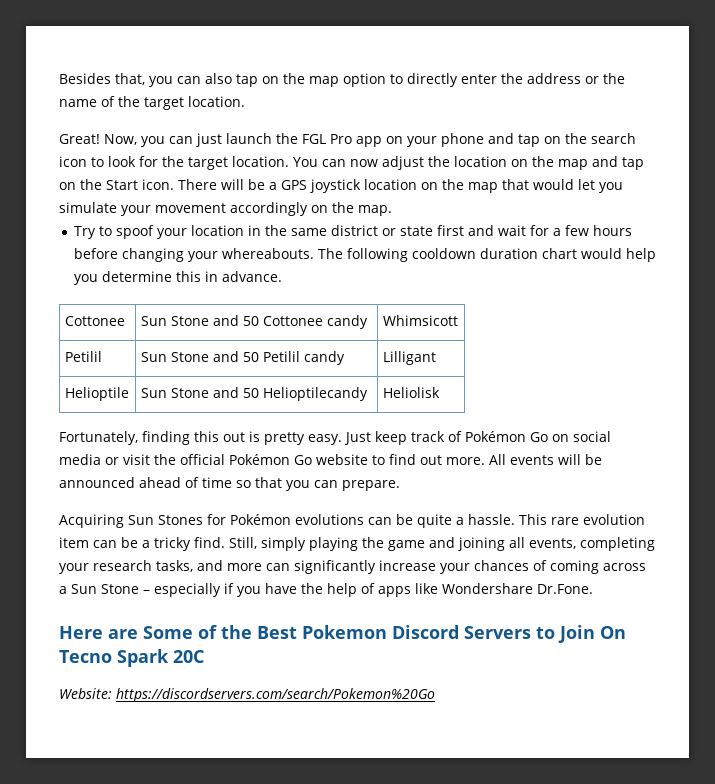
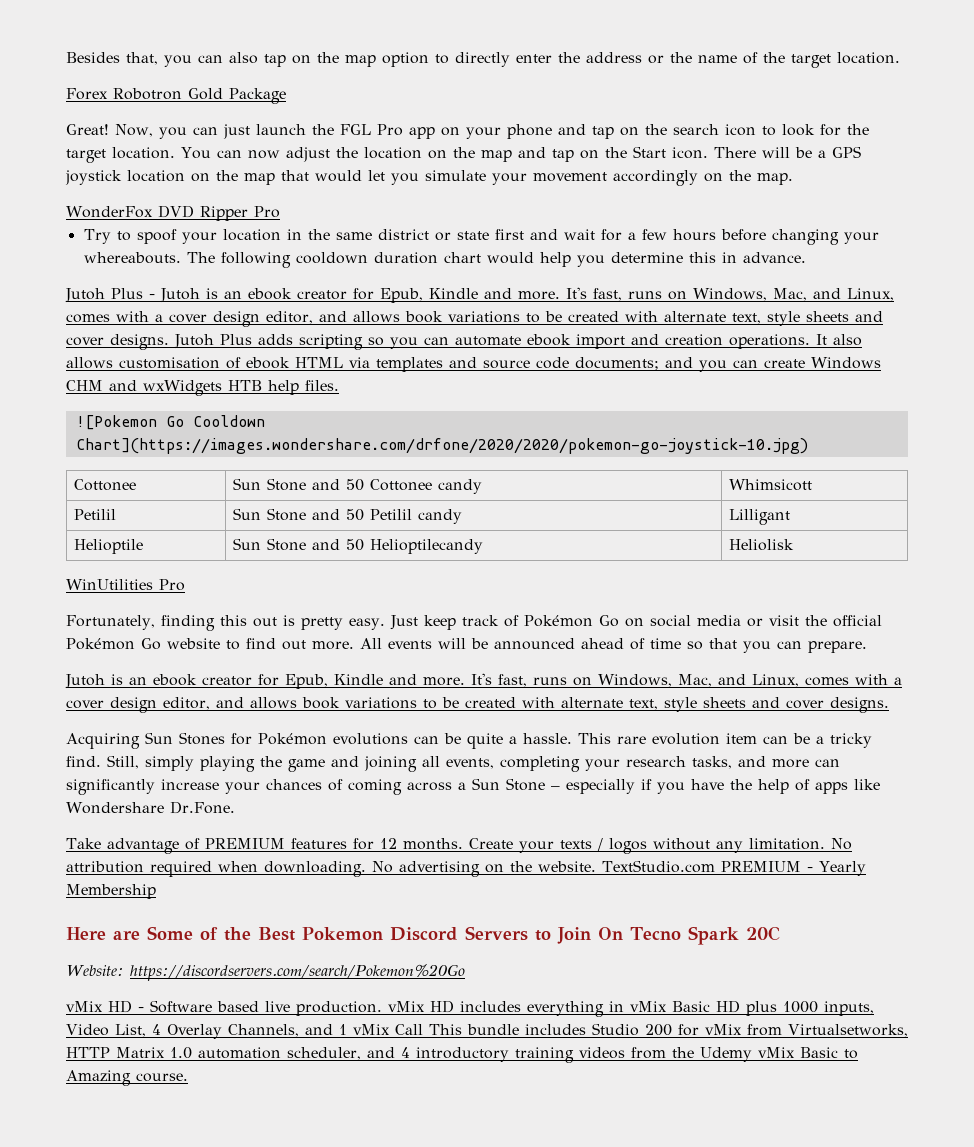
+ Forex Robotron Gold Package
+ WonderFox DVD Ripper Pro
+ Jutoh Plus - Jutoh is an ebook creator for Epub, Kindle and more. It's fast, runs on Windows, Mac, and Linux, comes with a cover design editor, and allows book variations to be created with alternate text, style sheets and cover designs. Jutoh Plus adds scripting so you can automate ebook import and creation operations. It also allows customisation of ebook HTML via templates and source code documents; and you can create Windows CHM and wxWidgets HTB help files.
+ ![Pokemon Go Cooldown Chart](https://images.wondershare.com/drfone/2020/2020/pokemon-go-joystick-10.jpg)
+ WinUtilities Pro
  All events will be announced ahead of time so that you can prepare.
+ Jutoh is an ebook creator for Epub, Kindle and more. It's fast, runs on Windows, Mac, and Linux, comes with a cover design editor, and allows book variations to be created with alternate text, style sheets and cover designs.
+ Take advantage of PREMIUM features for 12 months. Create your texts / logos without any limitation. No attribution required when downloading. No advertising on the website. TextStudio.com PREMIUM - Yearly Membership
+ vMix HD - Software based live production. vMix HD includes everything in vMix Basic HD plus 1000 inputs, Video List, 4 Overlay Channels, and 1 vMix Call This bundle includes Studio 200 for vMix from Virtualsetworks, HTTP Matrix 1.0 automation scheduler, and 4 introductory training videos from the Udemy vMix Basic to Amazing course.

